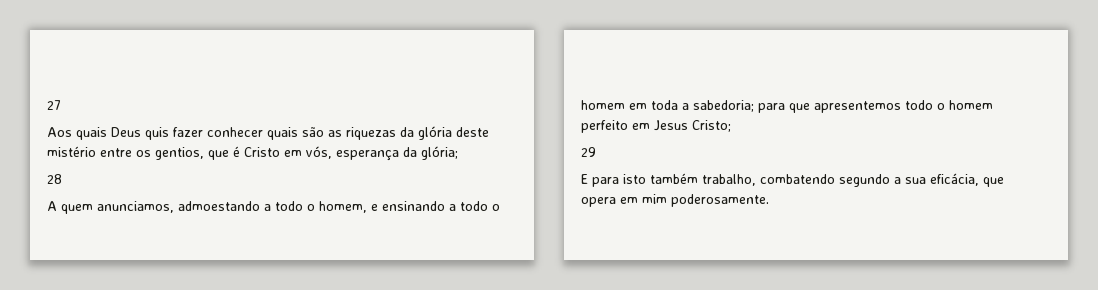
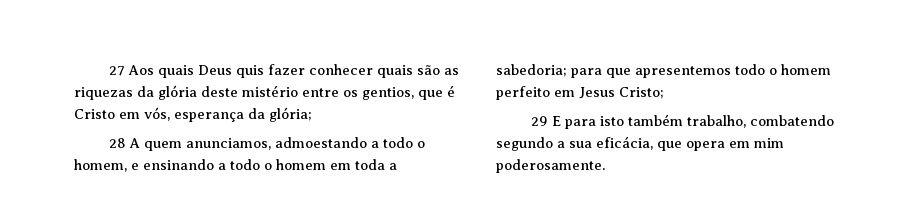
- 27
- Aos quais Deus quis fazer conhecer quais são as riquezas da glória deste mistério entre os gentios, que é Cristo em vós, esperança da glória;
+ 27 Aos quais Deus quis fazer conhecer quais são as riquezas da glória deste mistério entre os gentios, que é Cristo em vós, esperança da glória;
- 28
- A quem anunciamos, admoestando a todo o homem, e ensinando a todo o homem em toda a sabedoria; para que apresentemos todo o homem perfeito em Jesus Cristo;
+ 28 A quem anunciamos, admoestando a todo o homem, e ensinando a todo o homem em toda a sabedoria; para que apresentemos todo o homem perfeito em Jesus Cristo;
- 29
- E para isto também trabalho, combatendo segundo a sua eficácia, que opera em mim poderosamente.
+ 29 E para isto também trabalho, combatendo segundo a sua eficácia, que opera em mim poderosamente.

